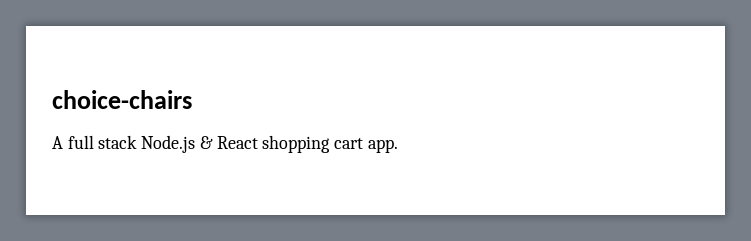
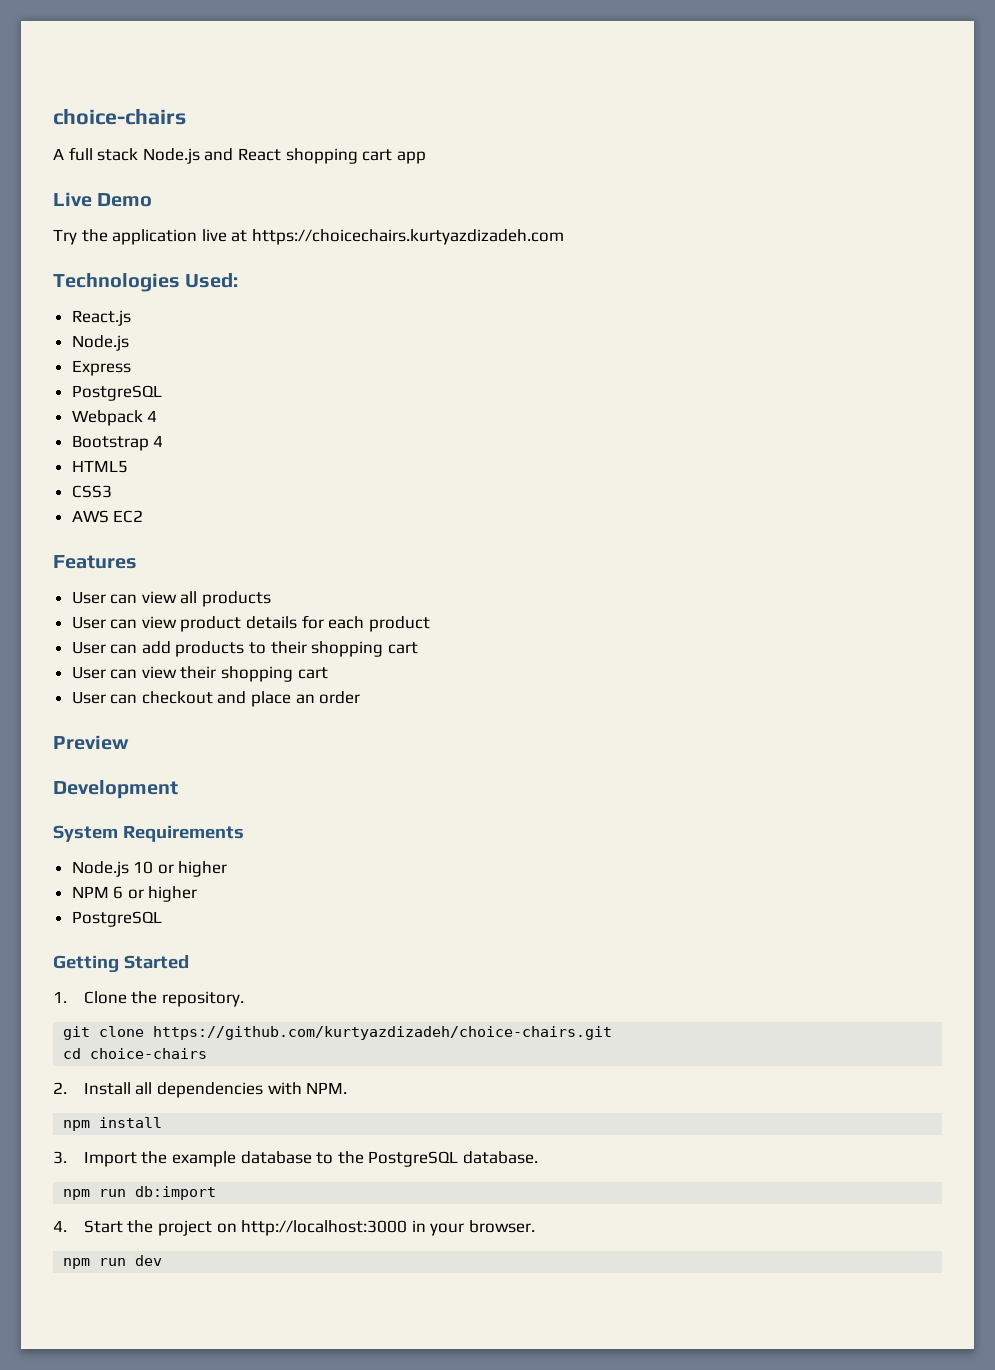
- A full stack Node.js & React shopping cart app.
+ A full stack Node.js and React shopping cart app
+ Live Demo
+ Try the application live at https://choicechairs.kurtyazdizadeh.com
+ Technologies Used:
+ React.js
+ Node.js
+ Express
+ PostgreSQL
+ Webpack 4
+ Bootstrap 4
+ HTML5
+ CSS3
+ AWS EC2
+ Features
+ User can view all products
+ User can view product details for each product
+ User can add products to their shopping cart
+ User can view their shopping cart
+ User can checkout and place an order
+ Preview
+ Development
+ System Requirements
+ Node.js 10 or higher
+ NPM 6 or higher
+ PostgreSQL
+ Getting Started
+ 1. Clone the repository.
+ git clone https://github.com/kurtyazdizadeh/choice-chairs.git
+ cd choice-chairs
+ 2. Install all dependencies with NPM.
+ npm install
+ 3. Import the example database to the PostgreSQL database.
+ npm run db:import
+ 4. Start the project on http://localhost:3000 in your browser.
+ npm run dev

